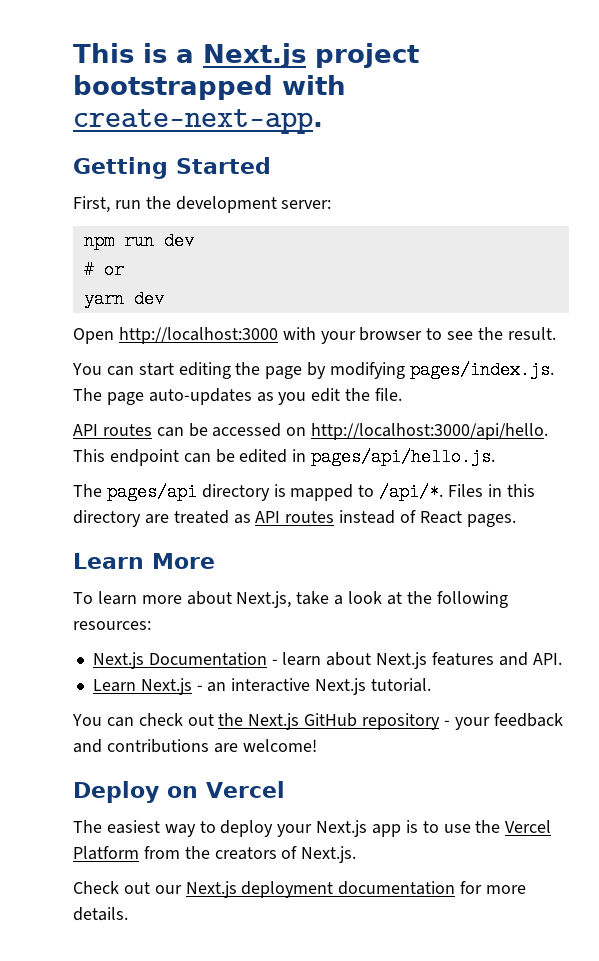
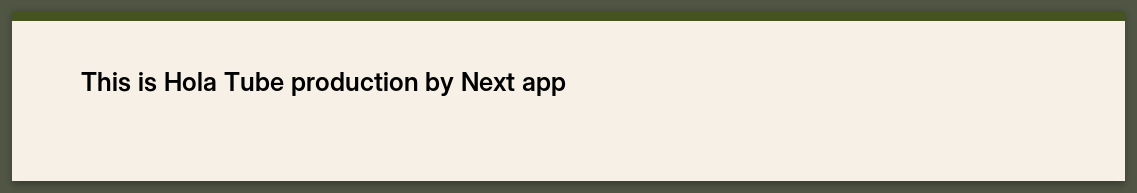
- This is a Next.js project bootstrapped with create-next-app.
- Getting Started
- First, run the development server:
- npm run dev
- # or
- yarn dev
- Open http://localhost:3000 with your browser to see the result.
- You can start editing the page by modifying pages/index.js. The page auto-updates as you edit the file.
- API routes can be accessed on http://localhost:3000/api/hello. This endpoint can be edited in pages/api/hello.js.
- The pages/api directory is mapped to /api/*. Files in this directory are treated as API routes instead of React pages.
- Learn More
- To learn more about Next.js, take a look at the following resources:
- Next.js Documentation - learn about Next.js features and API.
- Learn Next.js - an interactive Next.js tutorial.
- You can check out the Next.js GitHub repository - your feedback and contributions are welcome!
- Deploy on Vercel
- The easiest way to deploy your Next.js app is to use the Vercel Platform from the creators of Next.js.
- Check out our Next.js deployment documentation for more details.
+ This is Hola Tube production by Next app

